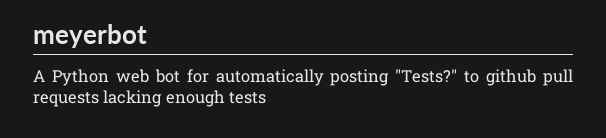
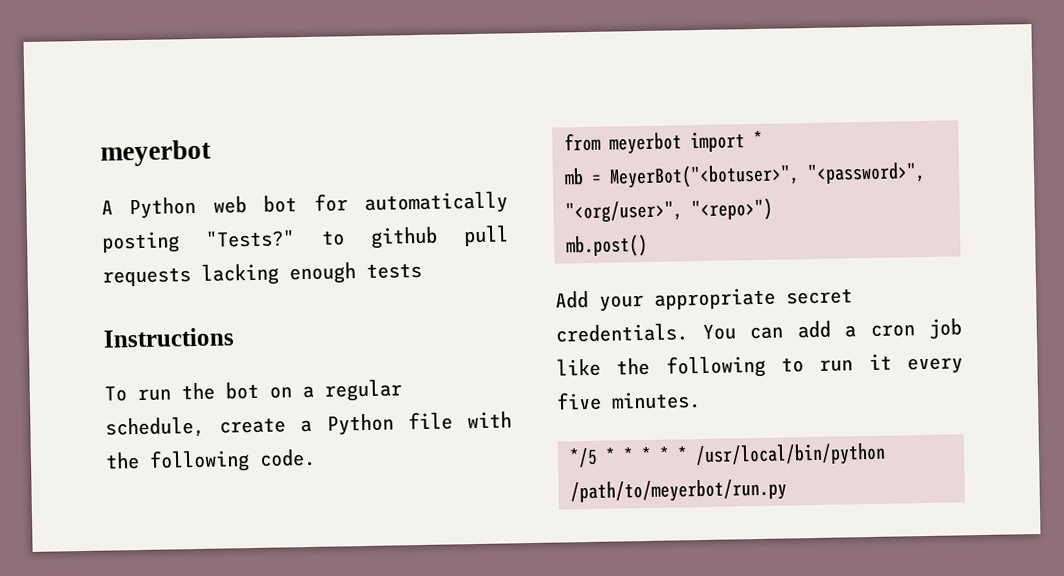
+ Instructions
+ To run the bot on a regular schedule, create a Python file with the following code.
+ from meyerbot import *
+ mb = MeyerBot("<botuser>", "<password>", "<org/user>", "<repo>")
+ mb.post()
+ Add your appropriate secret credentials. You can add a cron job like the following to run it every five minutes.
+ */5 * * * * * /usr/local/bin/python /path/to/meyerbot/run.py

